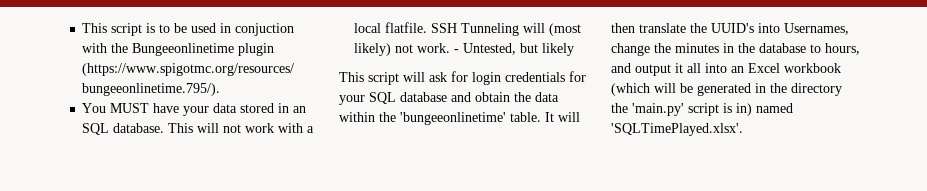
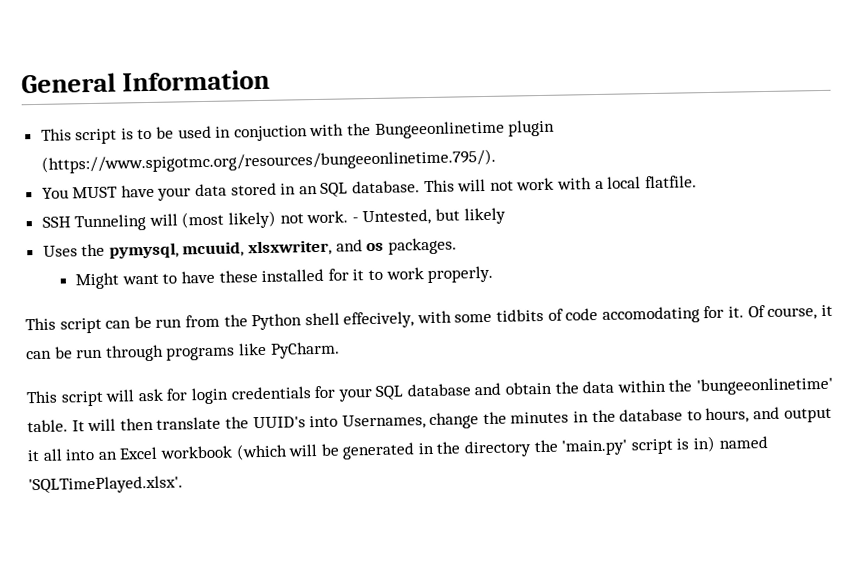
+ General Information
- This will not work with a local flatfile. SSH Tunneling will (most likely) not work.
+ This will not work with a local flatfile.
+ SSH Tunneling will (most likely) not work.
+ Uses the pymysql, mcuuid, xlsxwriter, and os packages.
+ Might want to have these installed for it to work properly.
+ This script can be run from the Python shell effecively, with some tidbits of code accomodating for it. Of course, it can be run through programs like PyCharm.

